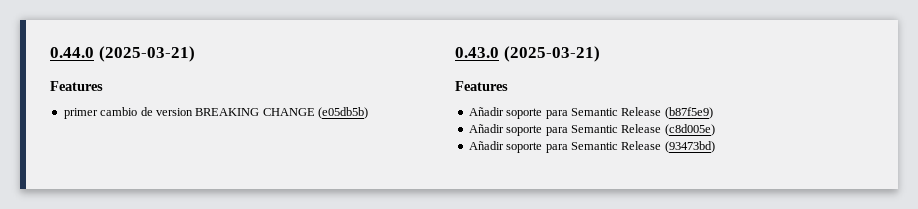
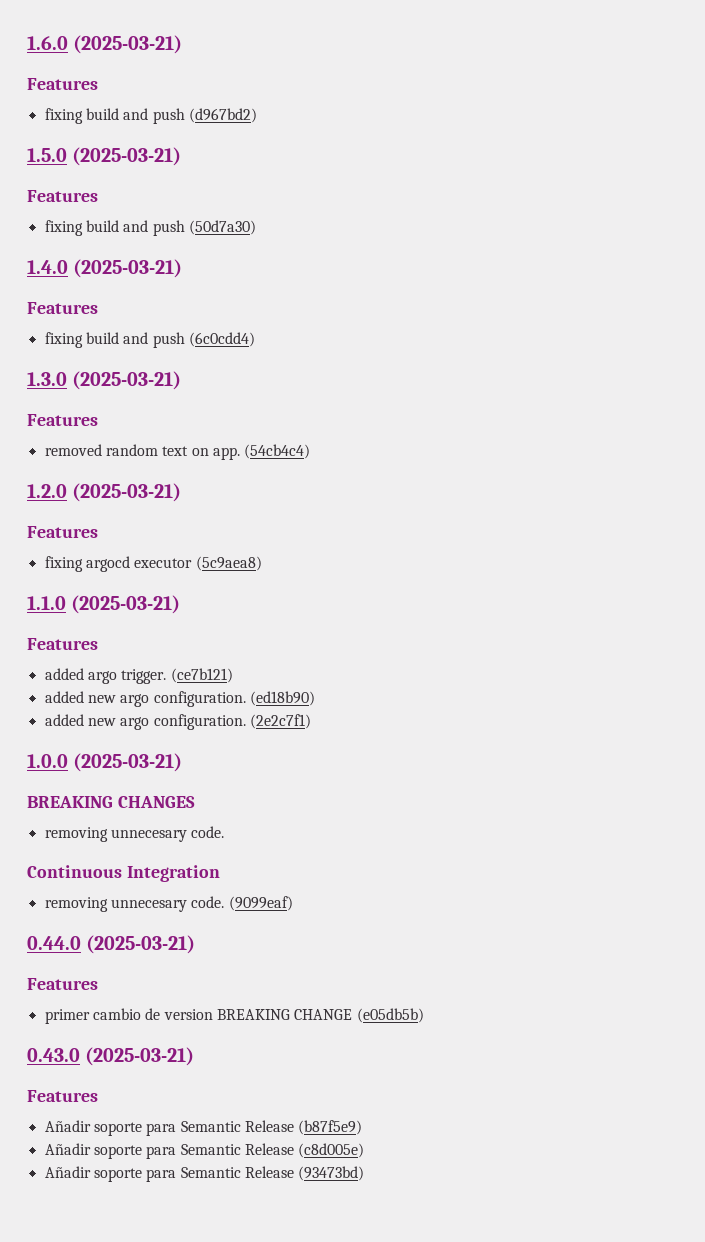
+ 1.6.0 (2025-03-21)
+ Features
+ fixing build and push (d967bd2)
+ 1.5.0 (2025-03-21)
+ Features
+ fixing build and push (50d7a30)
+ 1.4.0 (2025-03-21)
+ Features
+ fixing build and push (6c0cdd4)
+ 1.3.0 (2025-03-21)
+ Features
+ removed random text on app. (54cb4c4)
+ 1.2.0 (2025-03-21)
+ Features
+ fixing argocd executor (5c9aea8)
+ 1.1.0 (2025-03-21)
+ Features
+ added argo trigger. (ce7b121)
+ added new argo configuration. (ed18b90)
+ added new argo configuration. (2e2c7f1)
+ 1.0.0 (2025-03-21)
+ BREAKING CHANGES
+ removing unnecesary code.
+ Continuous Integration
+ removing unnecesary code. (9099eaf)

